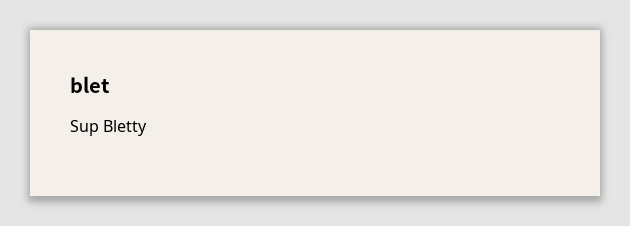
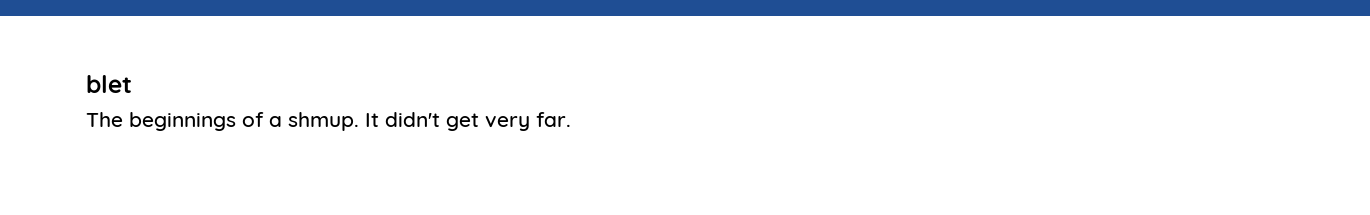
- Sup Bletty
+ The beginnings of a shmup. It didn't get very far.

